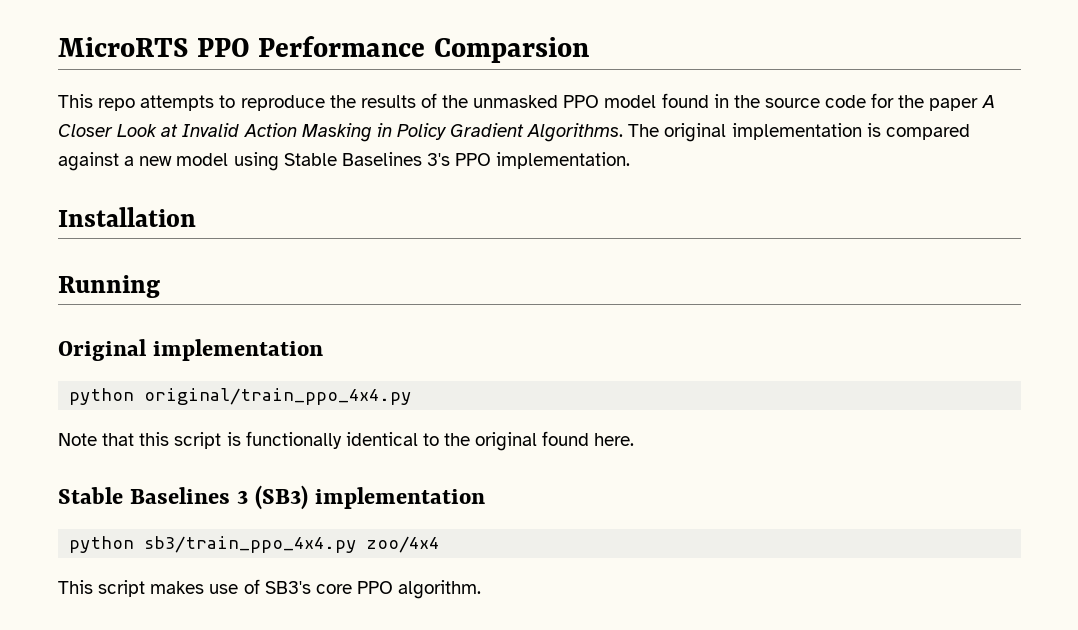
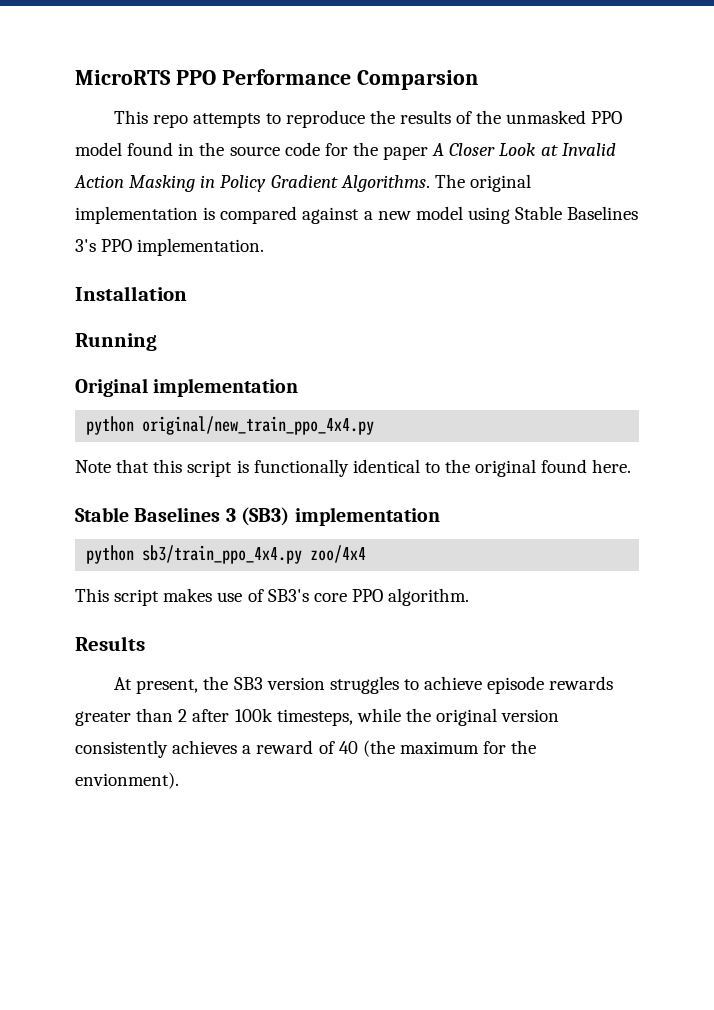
- python original/train_ppo_4x4.py
+ python original/new_train_ppo_4x4.py
+ Results
+ At present, the SB3 version struggles to achieve episode rewards greater than 2 after 100k timesteps, while the original version consistently achieves a reward of 40 (the maximum for the envionment).

